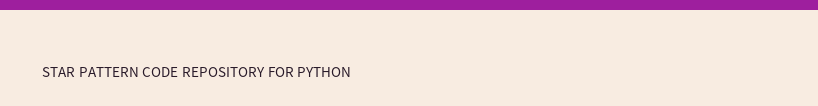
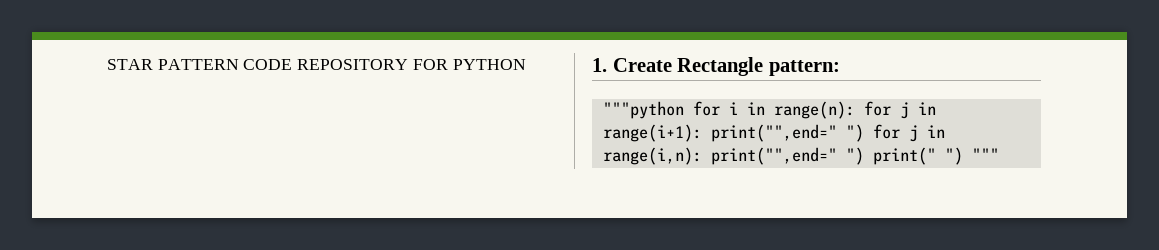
+ 1. Create Rectangle pattern:
+ """python for i in range(n): for j in range(i+1): print("",end=" ") for j in range(i,n): print("",end=" ") print(" ") """

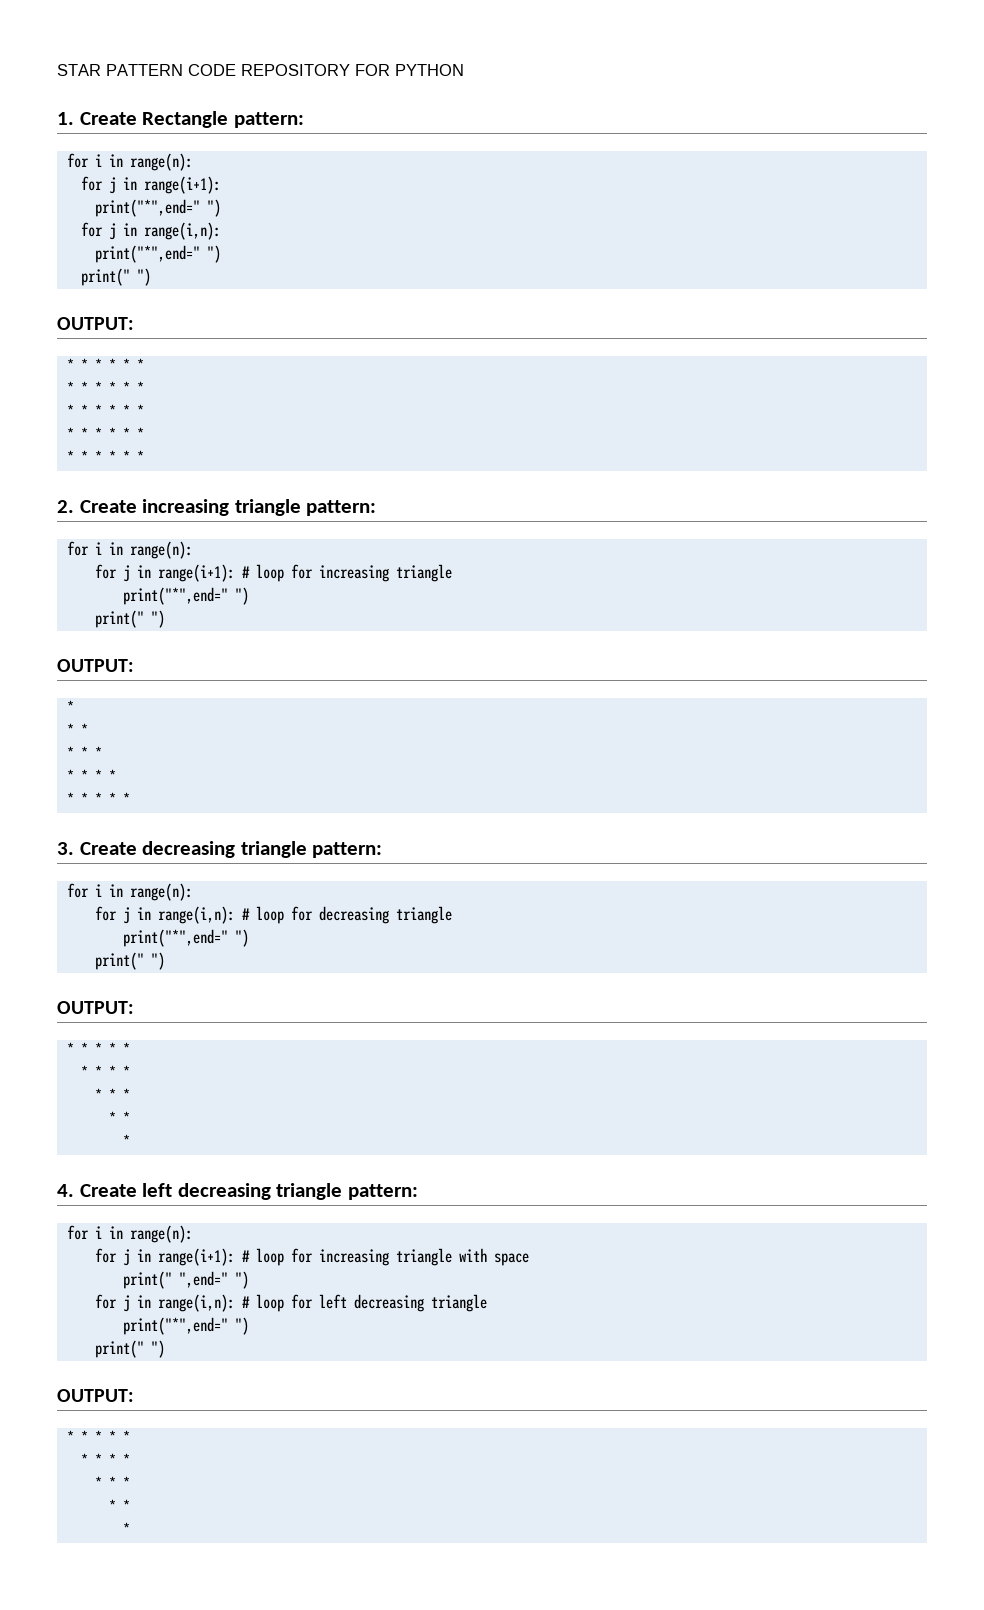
  1. Create Rectangle pattern:
- """python for i in range(n): for j in range(i+1): print("",end=" ") for j in range(i,n): print("",end=" ") print(" ") """
+ for i in range(n):
+ for j in range(i+1):
+ print("*",end=" ")
+ for j in range(i,n):
+ print("*",end=" ")
+ print(" ")
+ OUTPUT:
+ * * * * * *
+ * * * * * *
+ * * * * * *
+ * * * * * *
+ * * * * * *
+ 2. Create increasing triangle pattern:
+ for i in range(n):
+ for j in range(i+1): # loop for increasing triangle
+ print("*",end=" ")
+ print(" ")
+ OUTPUT:
+ *
+ * *
+ * * *
+ * * * *
+ * * * * *
+ 3. Create decreasing triangle pattern:
+ for i in range(n):
+ for j in range(i,n): # loop for decreasing triangle
+ print("*",end=" ")
+ print(" ")
+ OUTPUT:
+ * * * * *
+ * * * *
+ * * *
+ * *
+ *
+ 4. Create left decreasing triangle pattern:
+ for i in range(n):
+ for j in range(i+1): # loop for increasing triangle with space
+ print(" ",end=" ")
+ for j in range(i,n): # loop for left decreasing triangle
+ print("*",end=" ")
+ print(" ")
+ OUTPUT:
+ * * * * *
+ * * * *
+ * * *
+ * *
+ *

